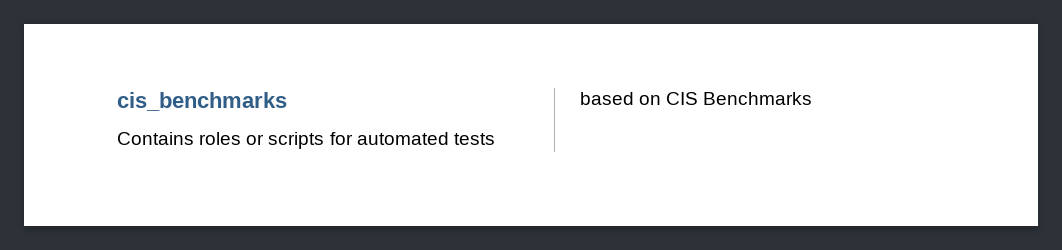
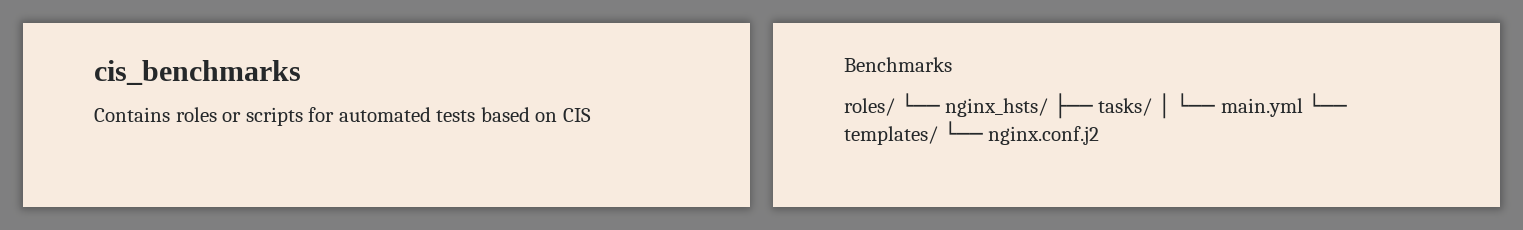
+ roles/ └── nginx_hsts/ ├── tasks/ │ └── main.yml └── templates/ └── nginx.conf.j2

